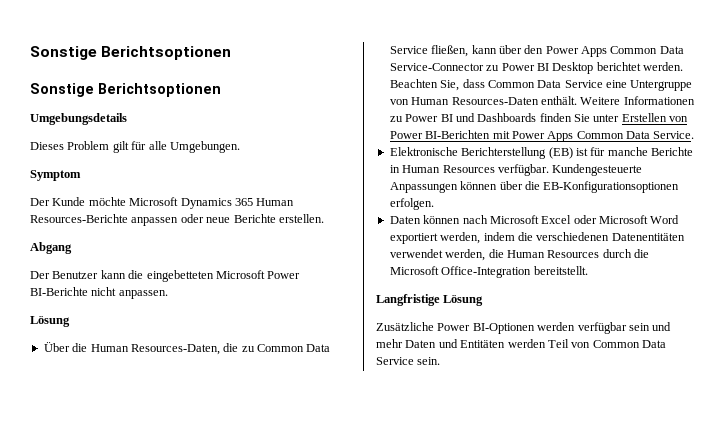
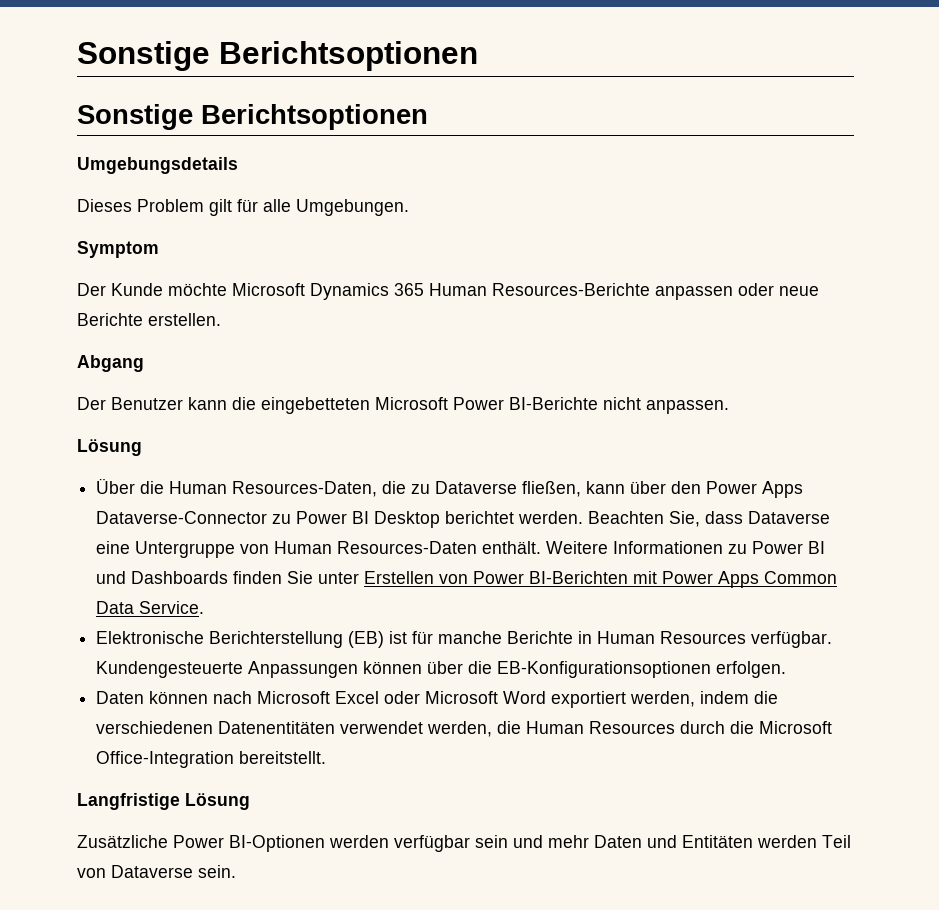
- Über die Human Resources-Daten, die zu Common Data Service fließen, kann über den Power Apps Common Data Service-Connector zu Power BI Desktop berichtet werden.
+ Über die Human Resources-Daten, die zu Dataverse fließen, kann über den Power Apps Dataverse-Connector zu Power BI Desktop berichtet werden.
- Beachten Sie, dass Common Data Service eine Untergruppe von Human Resources-Daten enthält.
+ Beachten Sie, dass Dataverse eine Untergruppe von Human Resources-Daten enthält.
- Zusätzliche Power BI-Optionen werden verfügbar sein und mehr Daten und Entitäten werden Teil von Common Data Service sein.
+ Zusätzliche Power BI-Optionen werden verfügbar sein und mehr Daten und Entitäten werden Teil von Dataverse sein.

